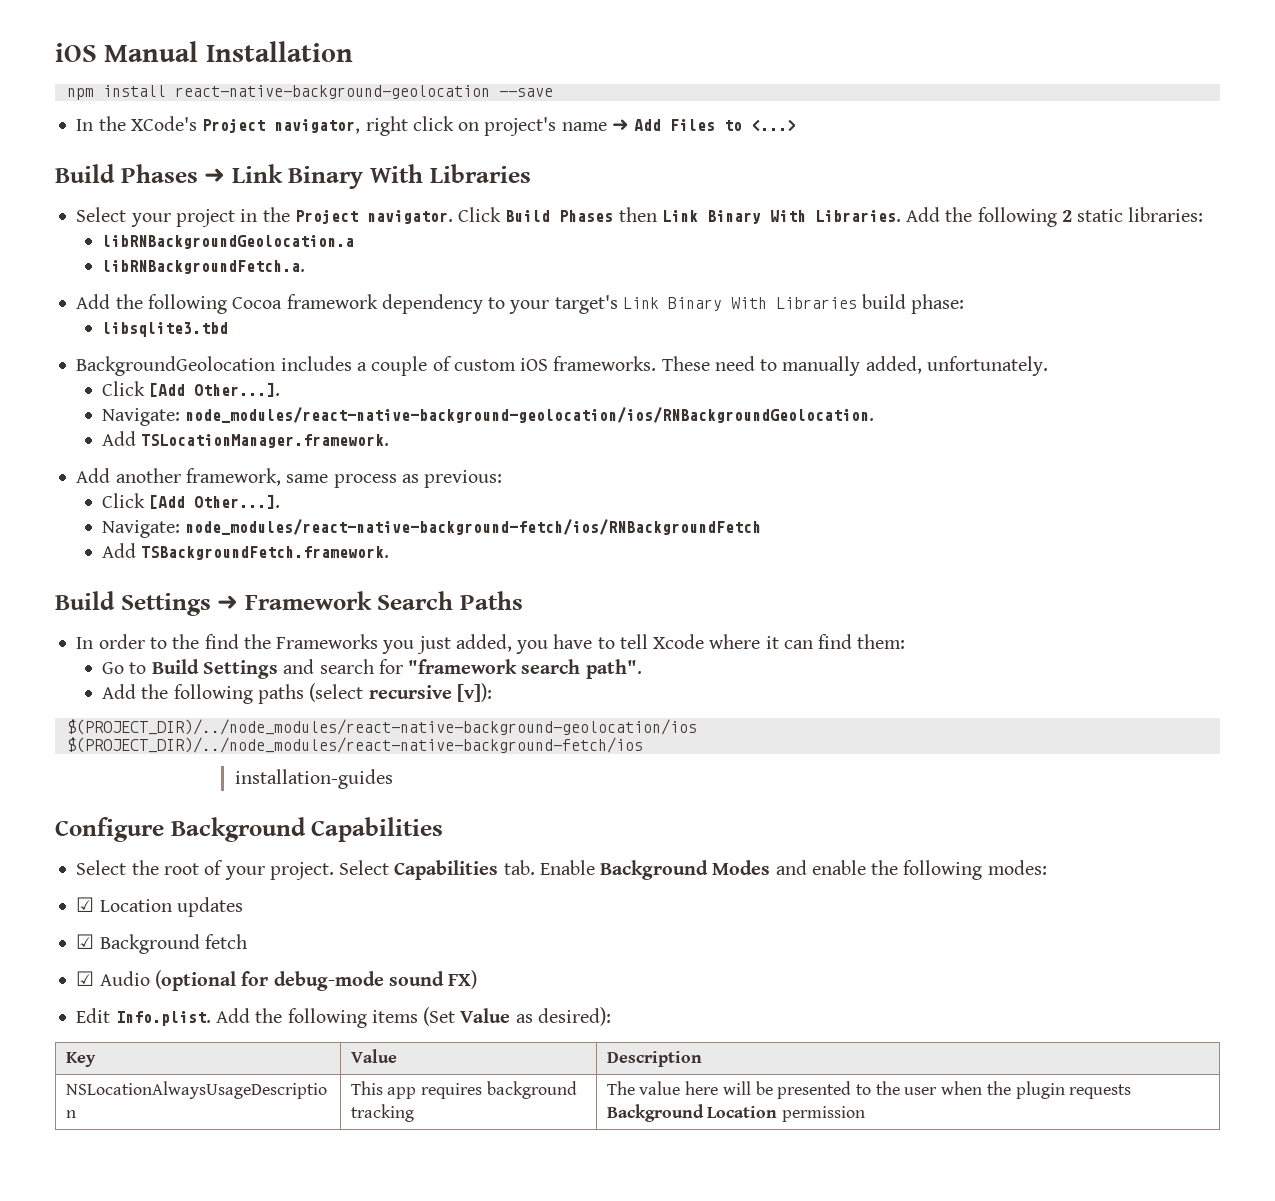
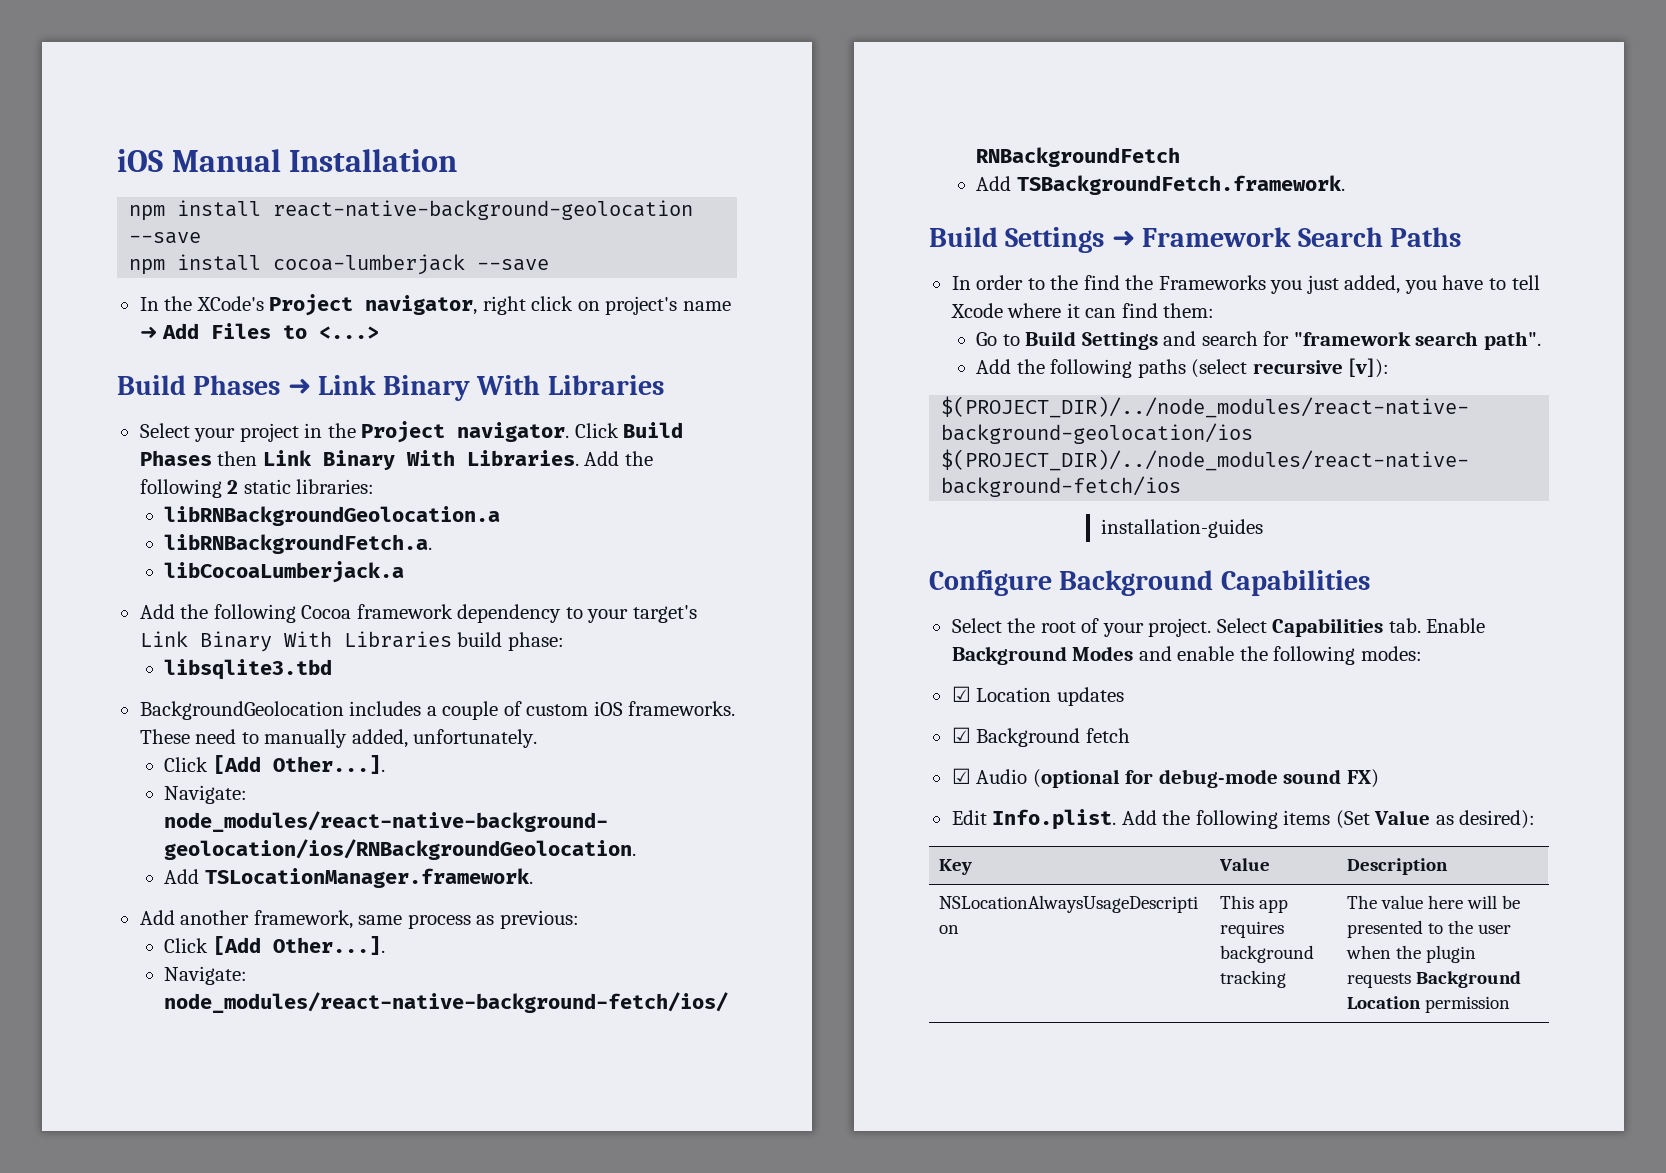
+ npm install cocoa-lumberjack --save
+ libCocoaLumberjack.a

